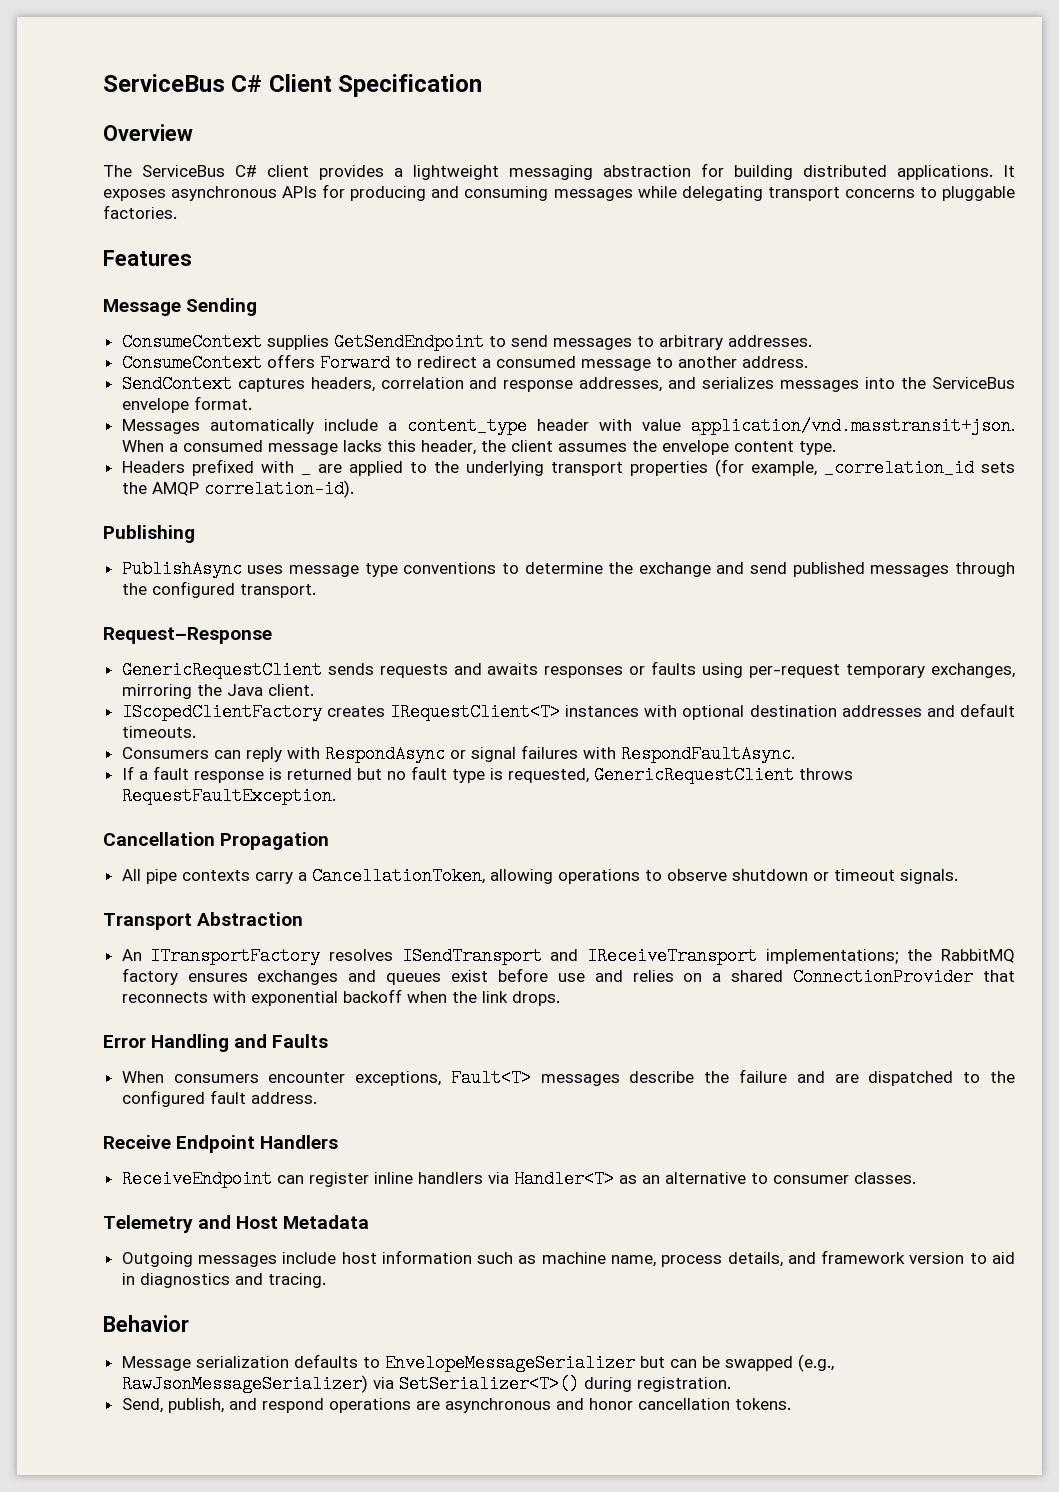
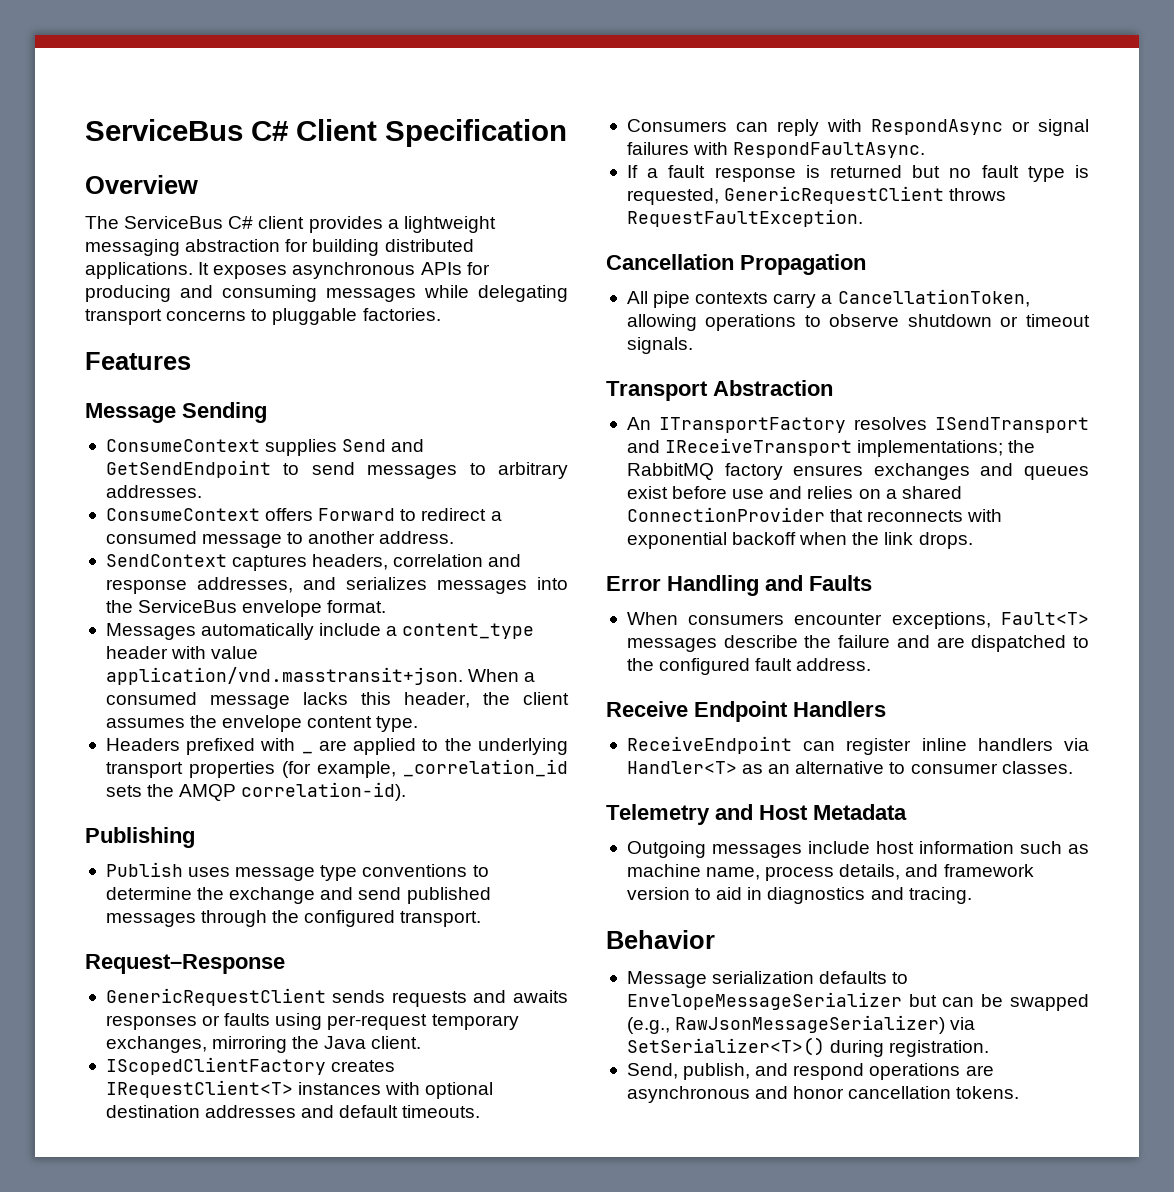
- ConsumeContext supplies GetSendEndpoint to send messages to arbitrary addresses.
+ ConsumeContext supplies Send and GetSendEndpoint to send messages to arbitrary addresses.
- PublishAsync uses message type conventions to determine the exchange and send published messages through the configured transport.
+ Publish uses message type conventions to determine the exchange and send published messages through the configured transport.

